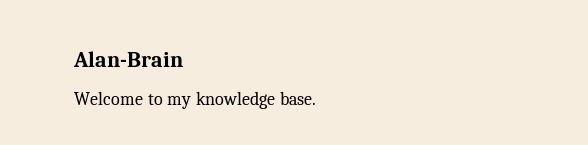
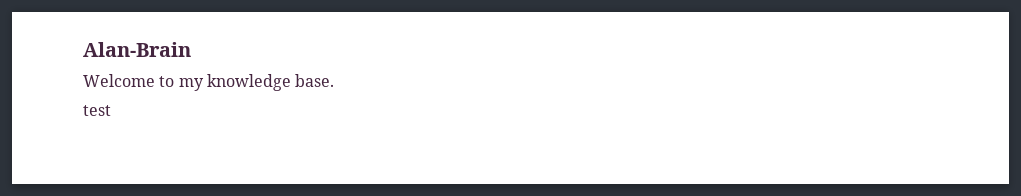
+ test

